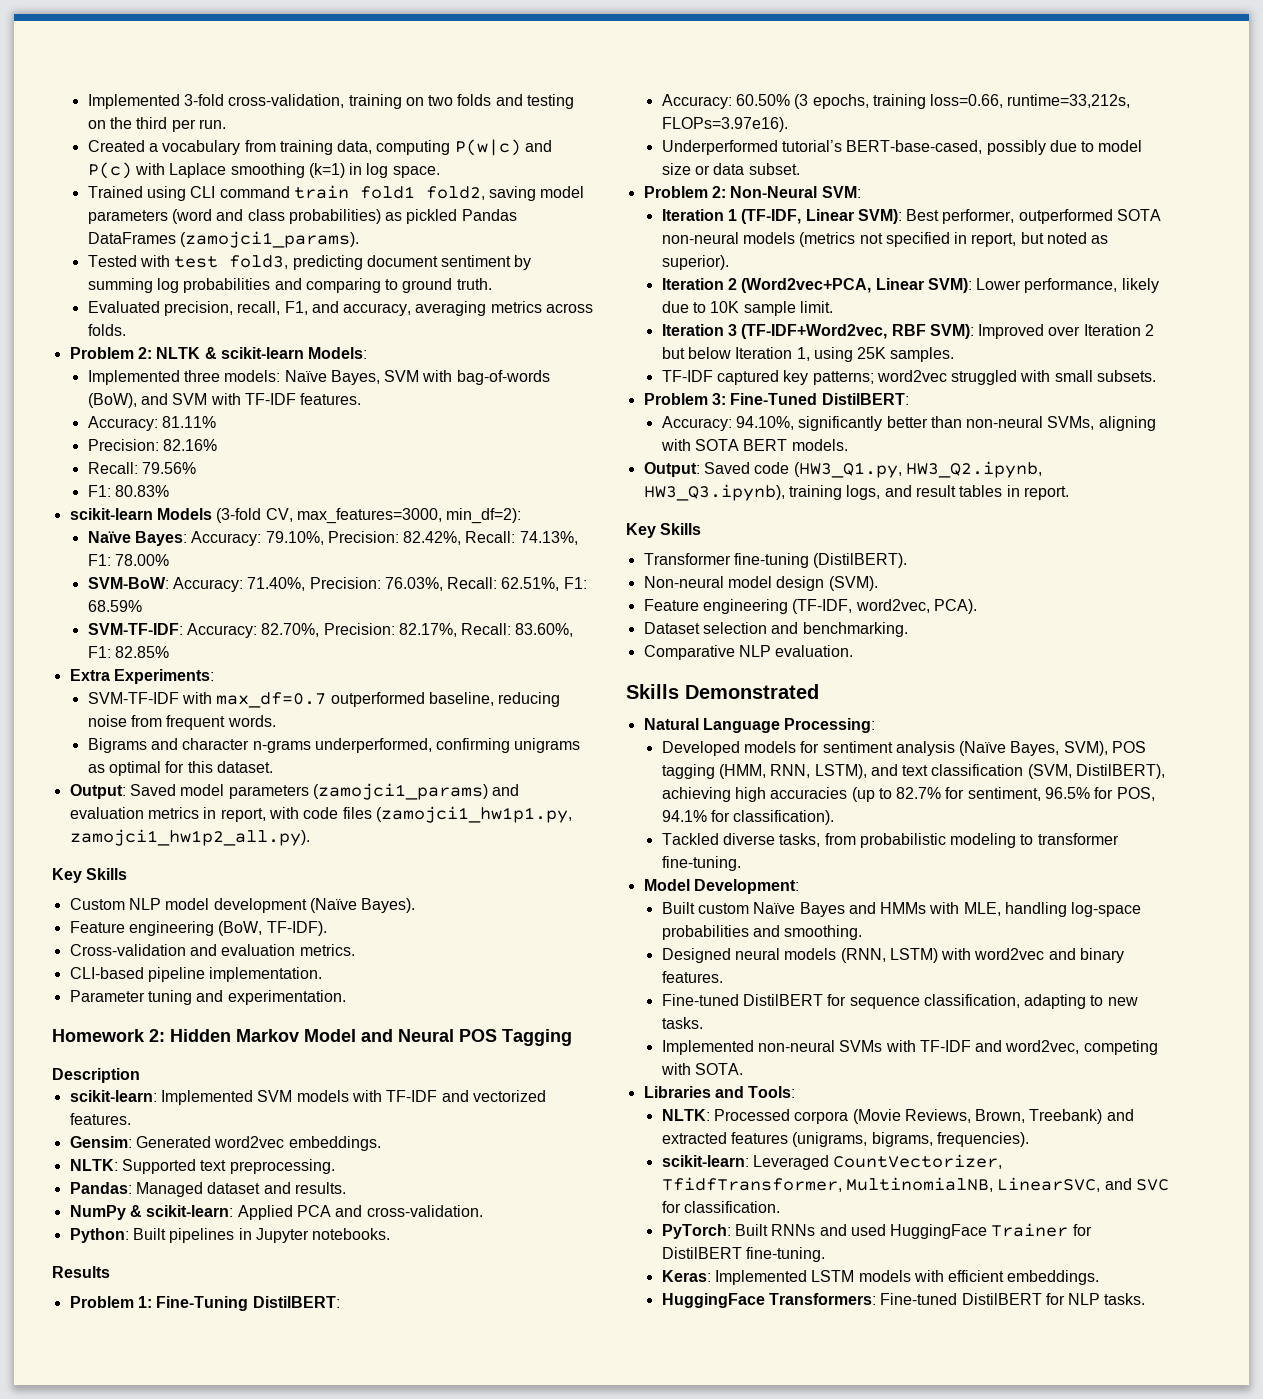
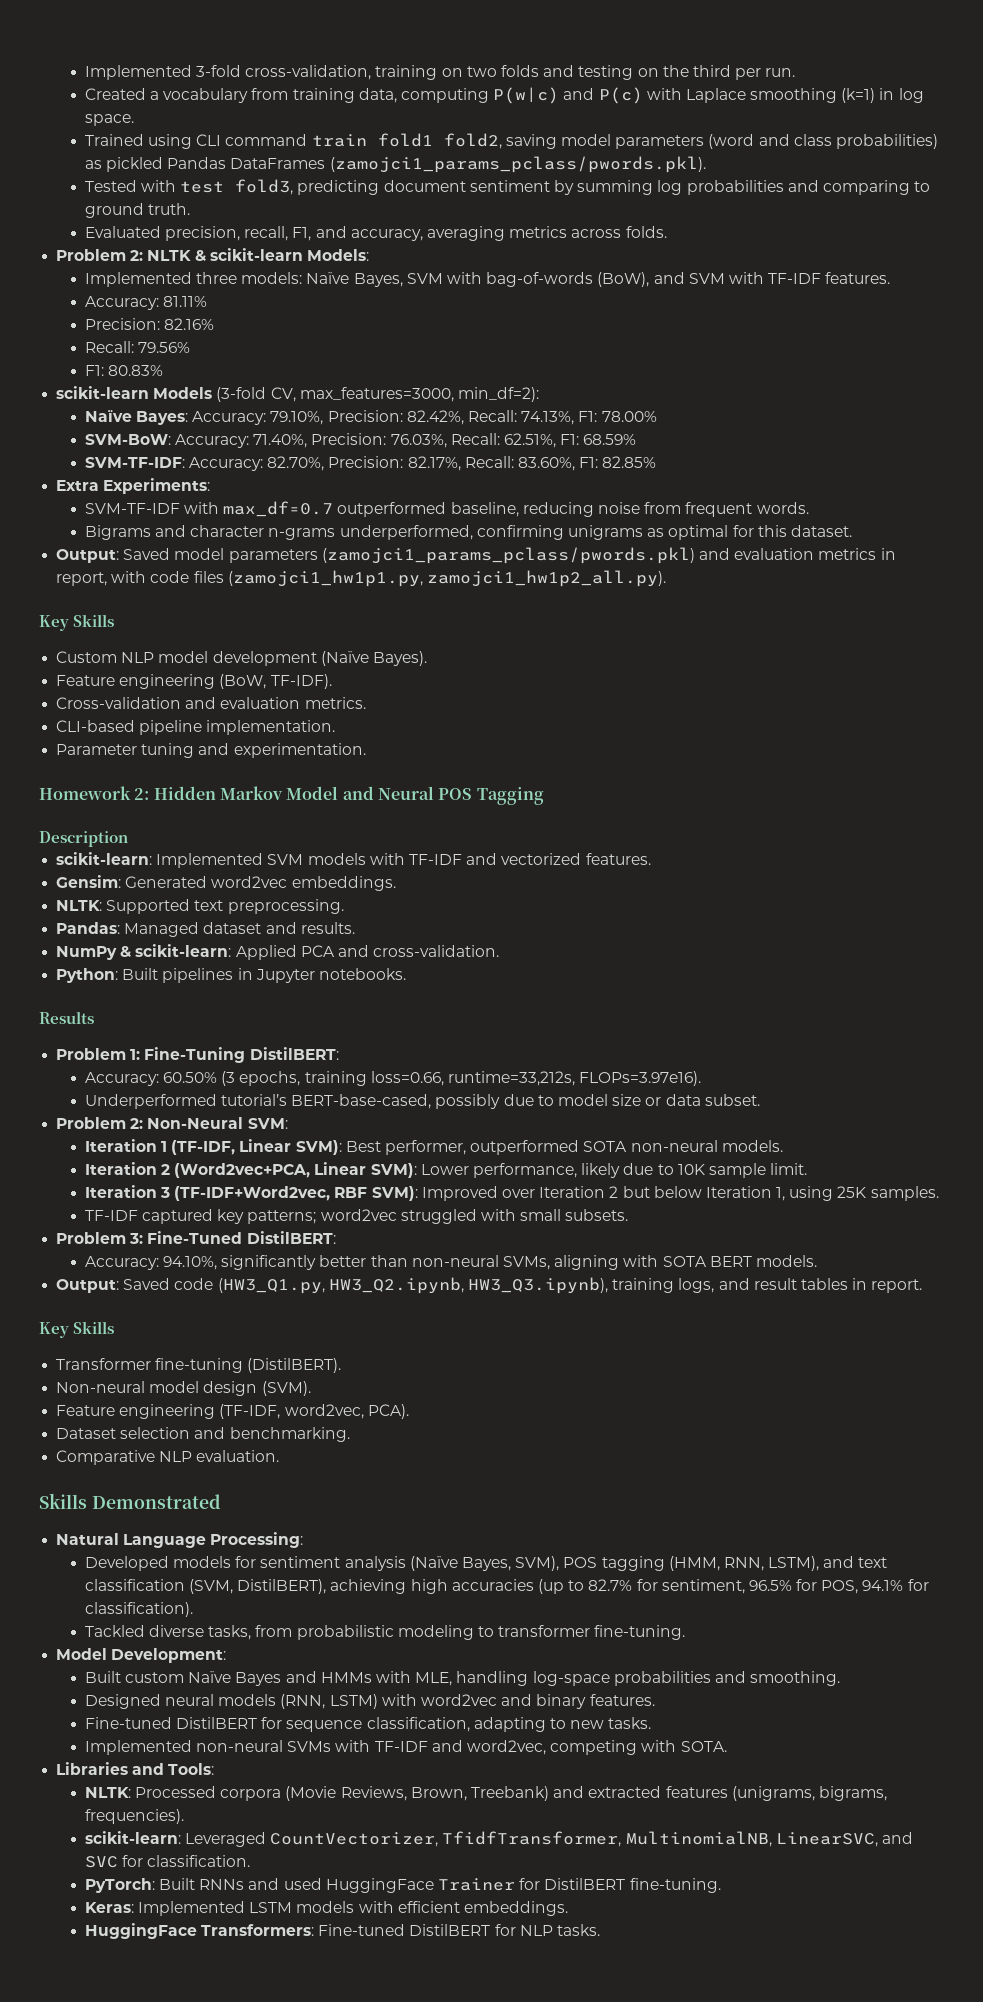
- Trained using CLI command train fold1 fold2, saving model parameters (word and class probabilities) as pickled Pandas DataFrames (zamojci1_params).
+ Trained using CLI command train fold1 fold2, saving model parameters (word and class probabilities) as pickled Pandas DataFrames (zamojci1_params_pclass/pwords.pkl).
- Output: Saved model parameters (zamojci1_params) and evaluation metrics in report, with code files (zamojci1_hw1p1.py, zamojci1_hw1p2_all.py).
+ Output: Saved model parameters (zamojci1_params_pclass/pwords.pkl) and evaluation metrics in report, with code files (zamojci1_hw1p1.py, zamojci1_hw1p2_all.py).
- Iteration 1 (TF-IDF, Linear SVM): Best performer, outperformed SOTA non-neural models (metrics not specified in report, but noted as superior).
+ Iteration 1 (TF-IDF, Linear SVM): Best performer, outperformed SOTA non-neural models.

